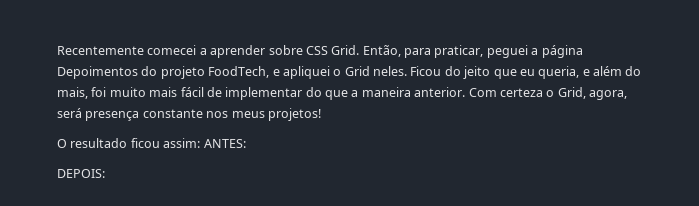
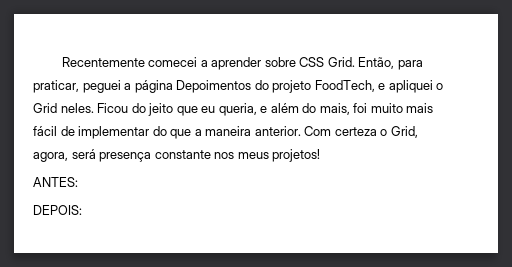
- O resultado ficou assim: ANTES:
+ ANTES:

